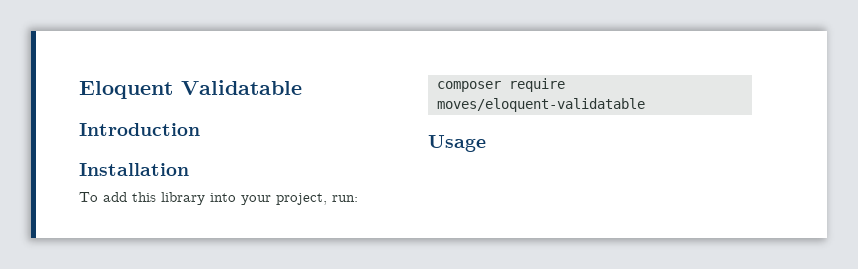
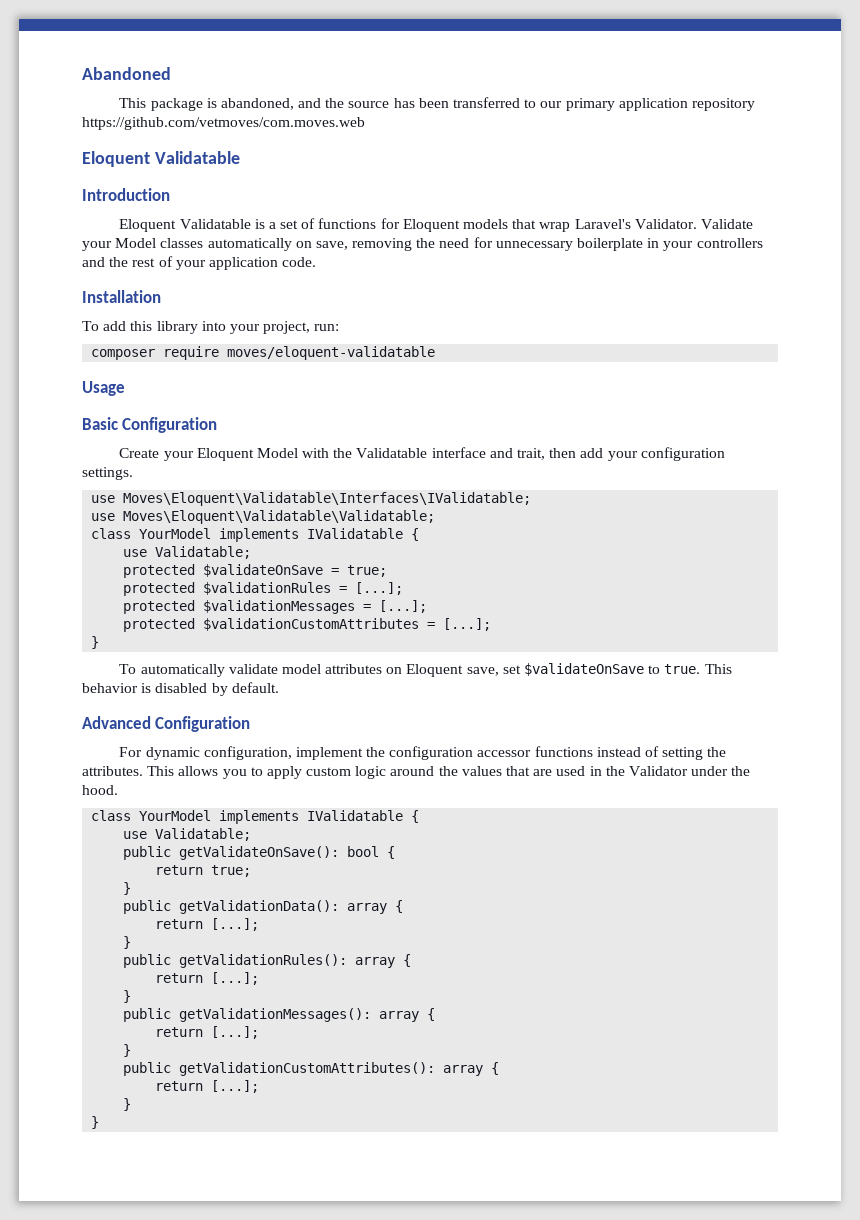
+ Abandoned
+ This package is abandoned, and the source has been transferred to our primary application repository https://github.com/vetmoves/com.moves.web
  Eloquent Validatable
  Introduction
+ Eloquent Validatable is a set of functions for Eloquent models that wrap Laravel's Validator. Validate your Model classes automatically on save, removing the need for unnecessary boilerplate in your controllers and the rest of your application code.
+ Basic Configuration
+ Create your Eloquent Model with the Validatable interface and trait, then add your configuration settings.
+ use Moves\Eloquent\Validatable\Interfaces\IValidatable;
+ use Moves\Eloquent\Validatable\Validatable;
+ class YourModel implements IValidatable {
+ use Validatable;
+ protected $validateOnSave = true;
+ protected $validationRules = [...];
+ protected $validationMessages = [...];
+ protected $validationCustomAttributes = [...];
+ }
+ To automatically validate model attributes on Eloquent save, set $validateOnSave to true. This behavior is disabled by default.
+ Advanced Configuration
+ For dynamic configuration, implement the configuration accessor functions instead of setting the attributes. This allows you to apply custom logic around the values that are used in the Validator under the hood.
+ class YourModel implements IValidatable {
+ use Validatable;
+ public getValidateOnSave(): bool {
+ return true;
+ }
+ public getValidationData(): array {
+ return [...];
+ }
+ public getValidationRules(): array {
+ return [...];
+ }
+ public getValidationMessages(): array {
+ return [...];
+ }
+ public getValidationCustomAttributes(): array {
+ return [...];
+ }
+ }

